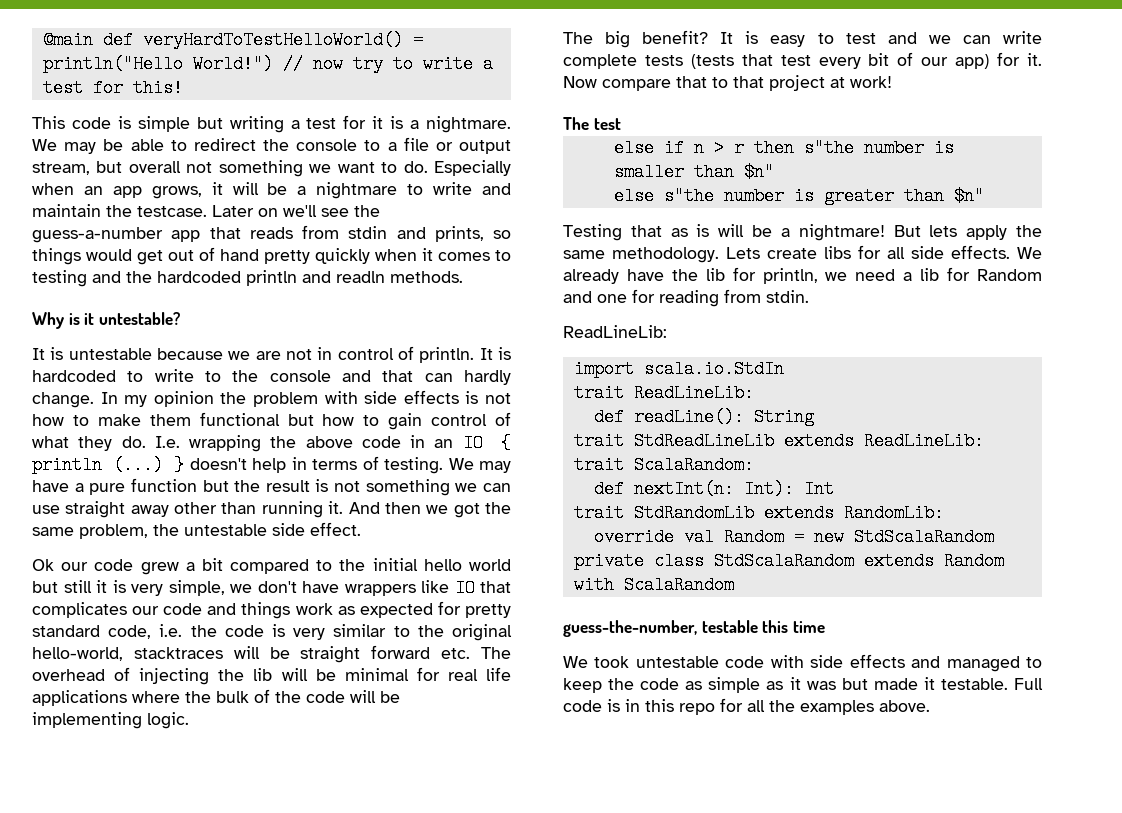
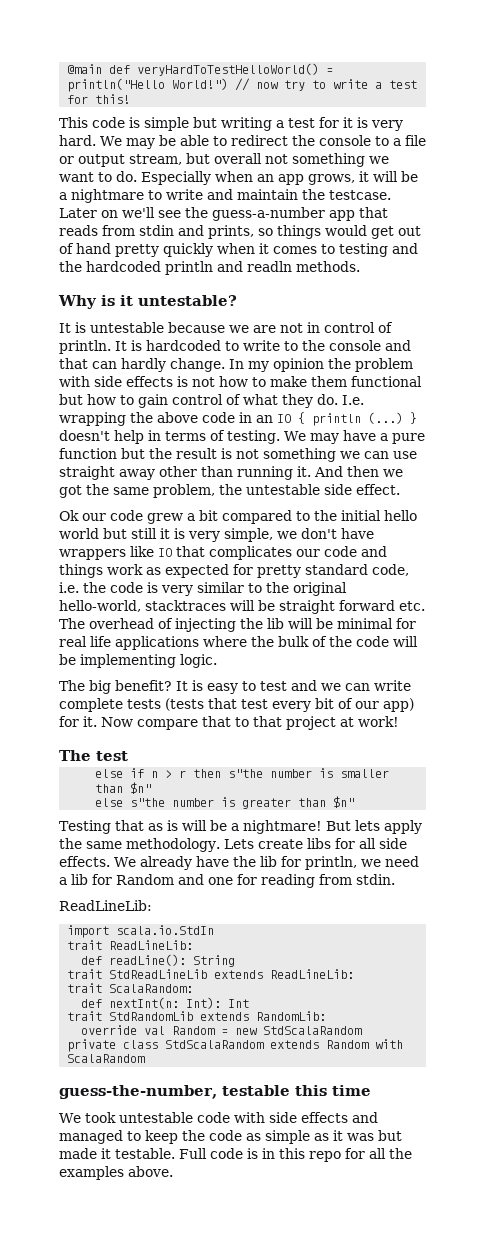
- This code is simple but writing a test for it is a nightmare.
+ This code is simple but writing a test for it is very hard.

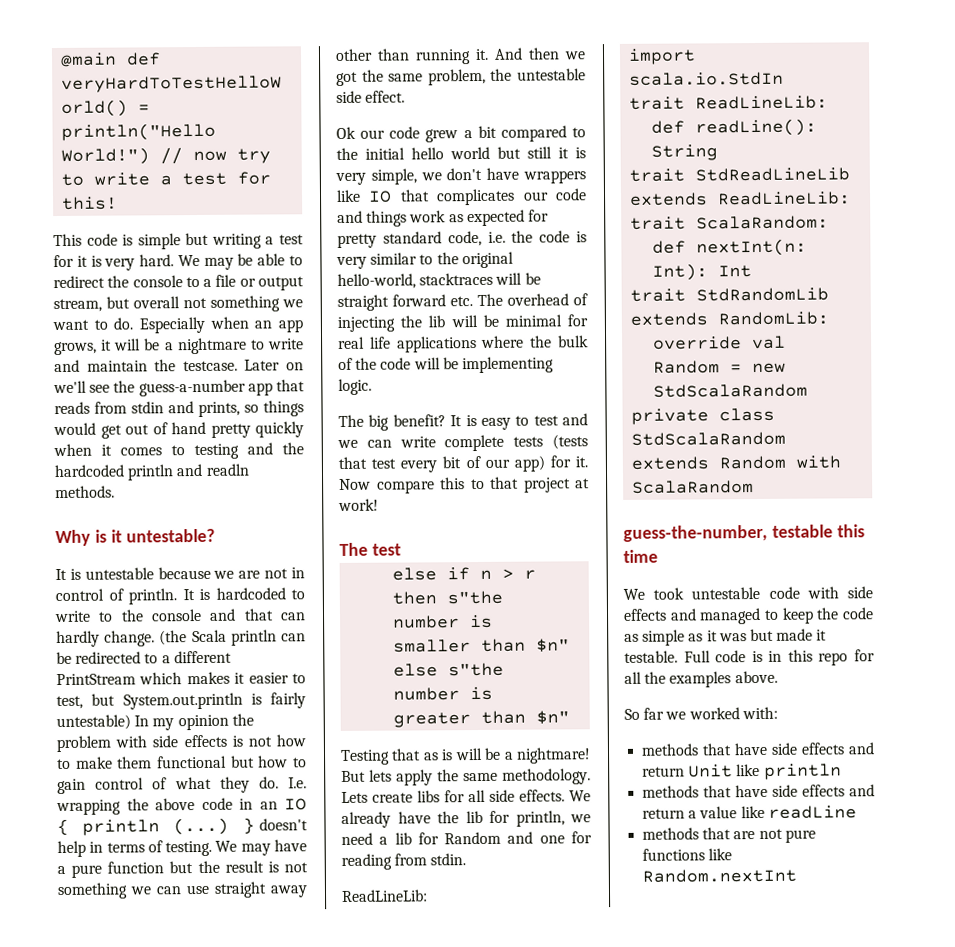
- In my opinion the problem with side effects is not how to make them functional but how to gain control of what they do.
+ (the Scala println can be redirected to a different PrintStream which makes it easier to test, but System.out.println is fairly untestable) In my opinion the problem with side effects is not how to make them functional but how to gain control of what they do.
- Now compare that to that project at work!
+ Now compare this to that project at work!
+ So far we worked with:
+ methods that have side effects and return Unit like println
+ methods that have side effects and return a value like readLine
+ methods that are not pure functions like Random.nextInt

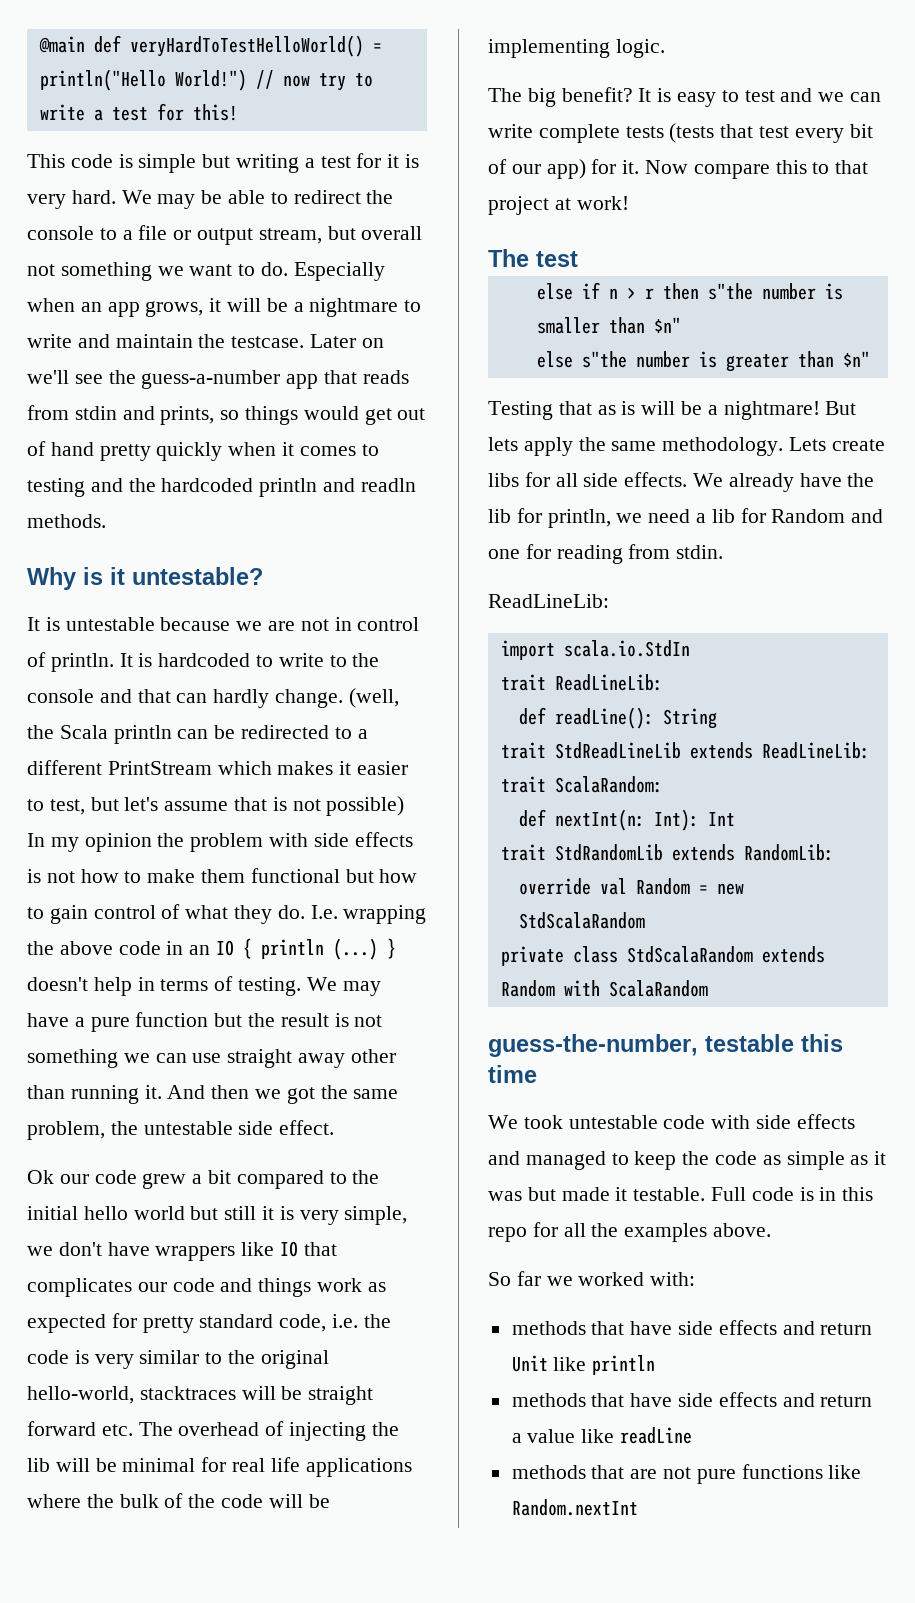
- (the Scala println can be redirected to a different PrintStream which makes it easier to test, but System.out.println is fairly untestable) In my opinion the problem with side effects is not how to make them functional but how to gain control of what they do.
+ (well, the Scala println can be redirected to a different PrintStream which makes it easier to test, but let's assume that is not possible) In my opinion the problem with side effects is not how to make them functional but how to gain control of what they do.

